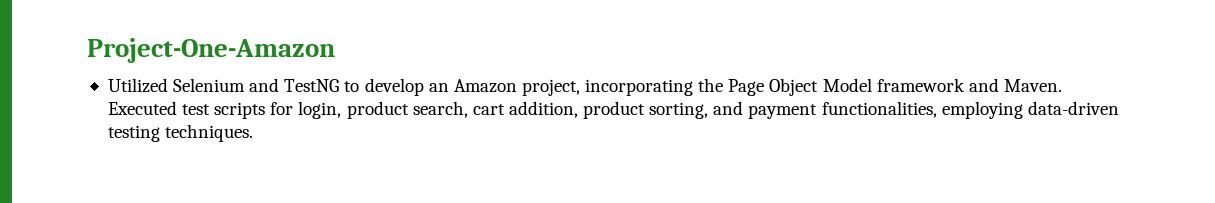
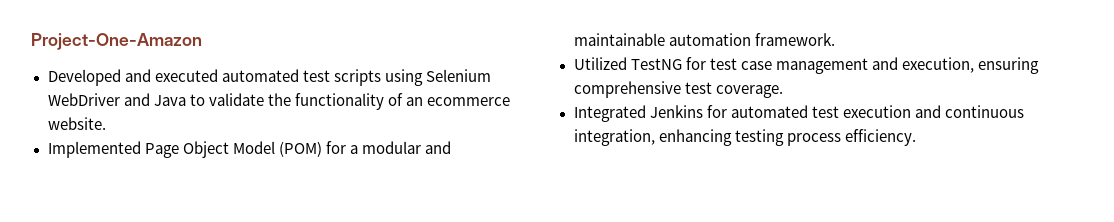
- Utilized Selenium and TestNG to develop an Amazon project, incorporating the Page Object Model framework and Maven. Executed test scripts for login, product search, cart addition, product sorting, and payment functionalities, employing data-driven testing techniques.
+ Developed and executed automated test scripts using Selenium WebDriver and Java to validate the functionality of an ecommerce website.
+ Implemented Page Object Model (POM) for a modular and maintainable automation framework.
+ Utilized TestNG for test case management and execution, ensuring comprehensive test coverage.
+ Integrated Jenkins for automated test execution and continuous integration, enhancing testing process efficiency.

